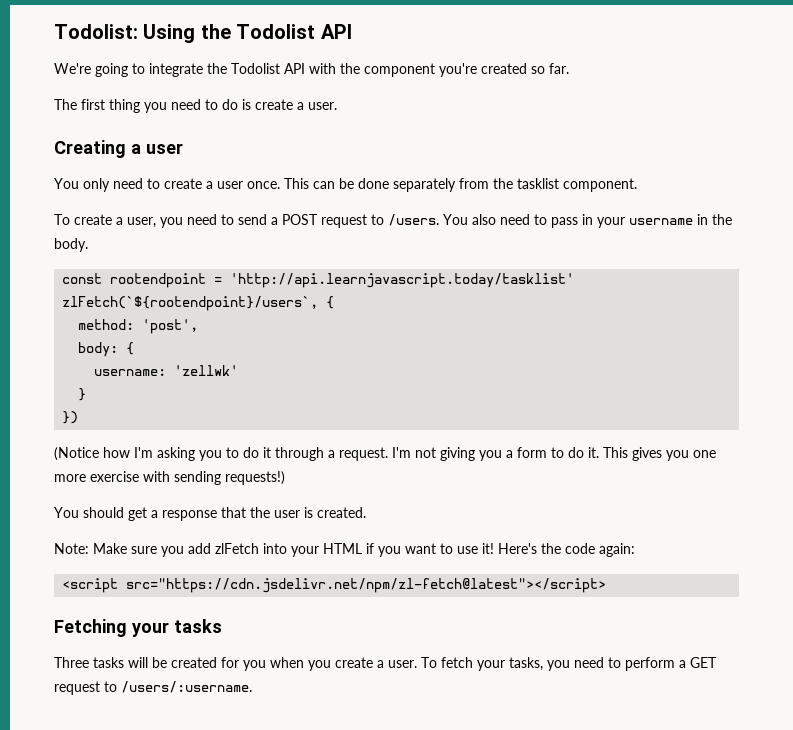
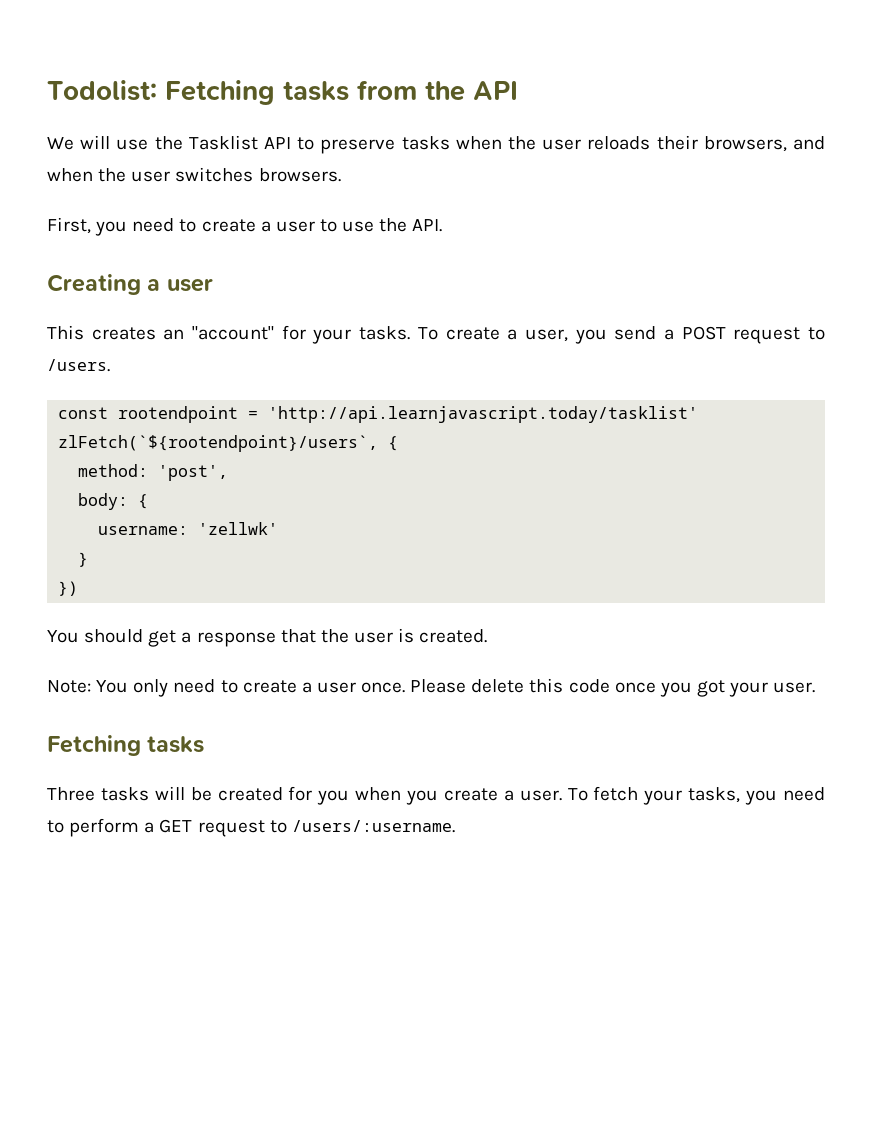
- Todolist: Using the Todolist API
- We're going to integrate the Todolist API with the component you're created so far.
- The first thing you need to do is create a user.
+ Todolist: Fetching tasks from the API
+ We will use the Tasklist API to preserve tasks when the user reloads their browsers, and when the user switches browsers.
+ First, you need to create a user to use the API.
  Creating a user
- You only need to create a user once. This can be done separately from the tasklist component.
- To create a user, you need to send a POST request to /users. You also need to pass in your username in the body.
+ This creates an "account" for your tasks. To create a user, you send a POST request to /users.
- (Notice how I'm asking you to do it through a request. I'm not giving you a form to do it. This gives you one more exercise with sending requests!)
- Note: Make sure you add zlFetch into your HTML if you want to use it! Here's the code again:
- <script src="https://cdn.jsdelivr.net/npm/zl-fetch@latest"></script>
- Fetching your tasks
+ Note: You only need to create a user once. Please delete this code once you got your user.
+ Fetching tasks

